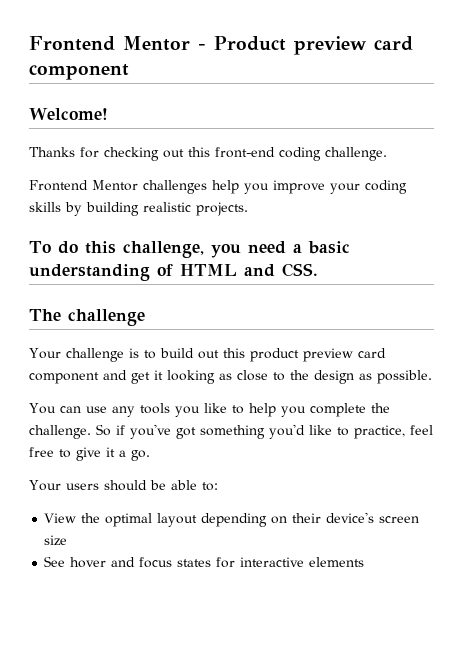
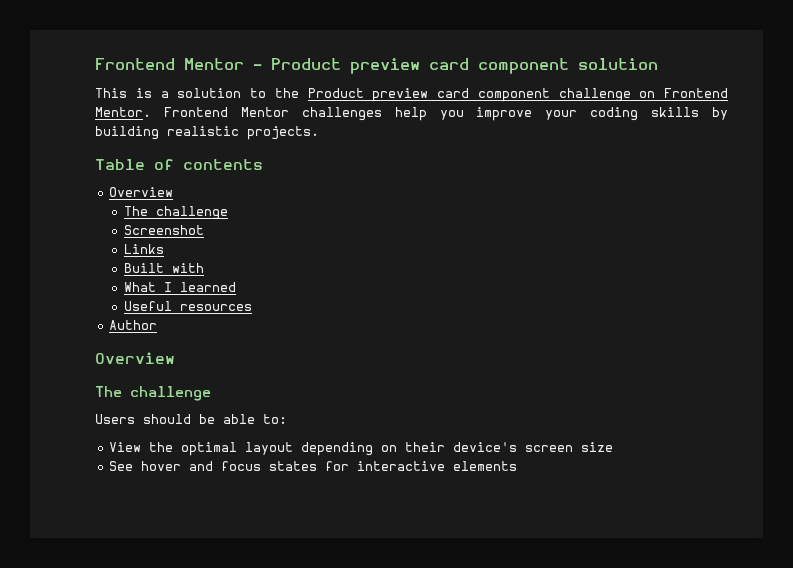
- Frontend Mentor - Product preview card component
- Welcome!
- Thanks for checking out this front-end coding challenge.
- Frontend Mentor challenges help you improve your coding skills by building realistic projects.
+ Frontend Mentor - Product preview card component solution
+ This is a solution to the Product preview card component challenge on Frontend Mentor. Frontend Mentor challenges help you improve your coding skills by building realistic projects.
- To do this challenge, you need a basic understanding of HTML and CSS.
+ Table of contents
+ Overview
  The challenge
- Your challenge is to build out this product preview card component and get it looking as close to the design as possible.
- You can use any tools you like to help you complete the challenge. So if you've got something you'd like to practice, feel free to give it a go.
- Your users should be able to:
+ Screenshot
+ Links
+ Built with
+ What I learned
+ Useful resources
+ Author
+ Overview
+ The challenge
+ Users should be able to:

